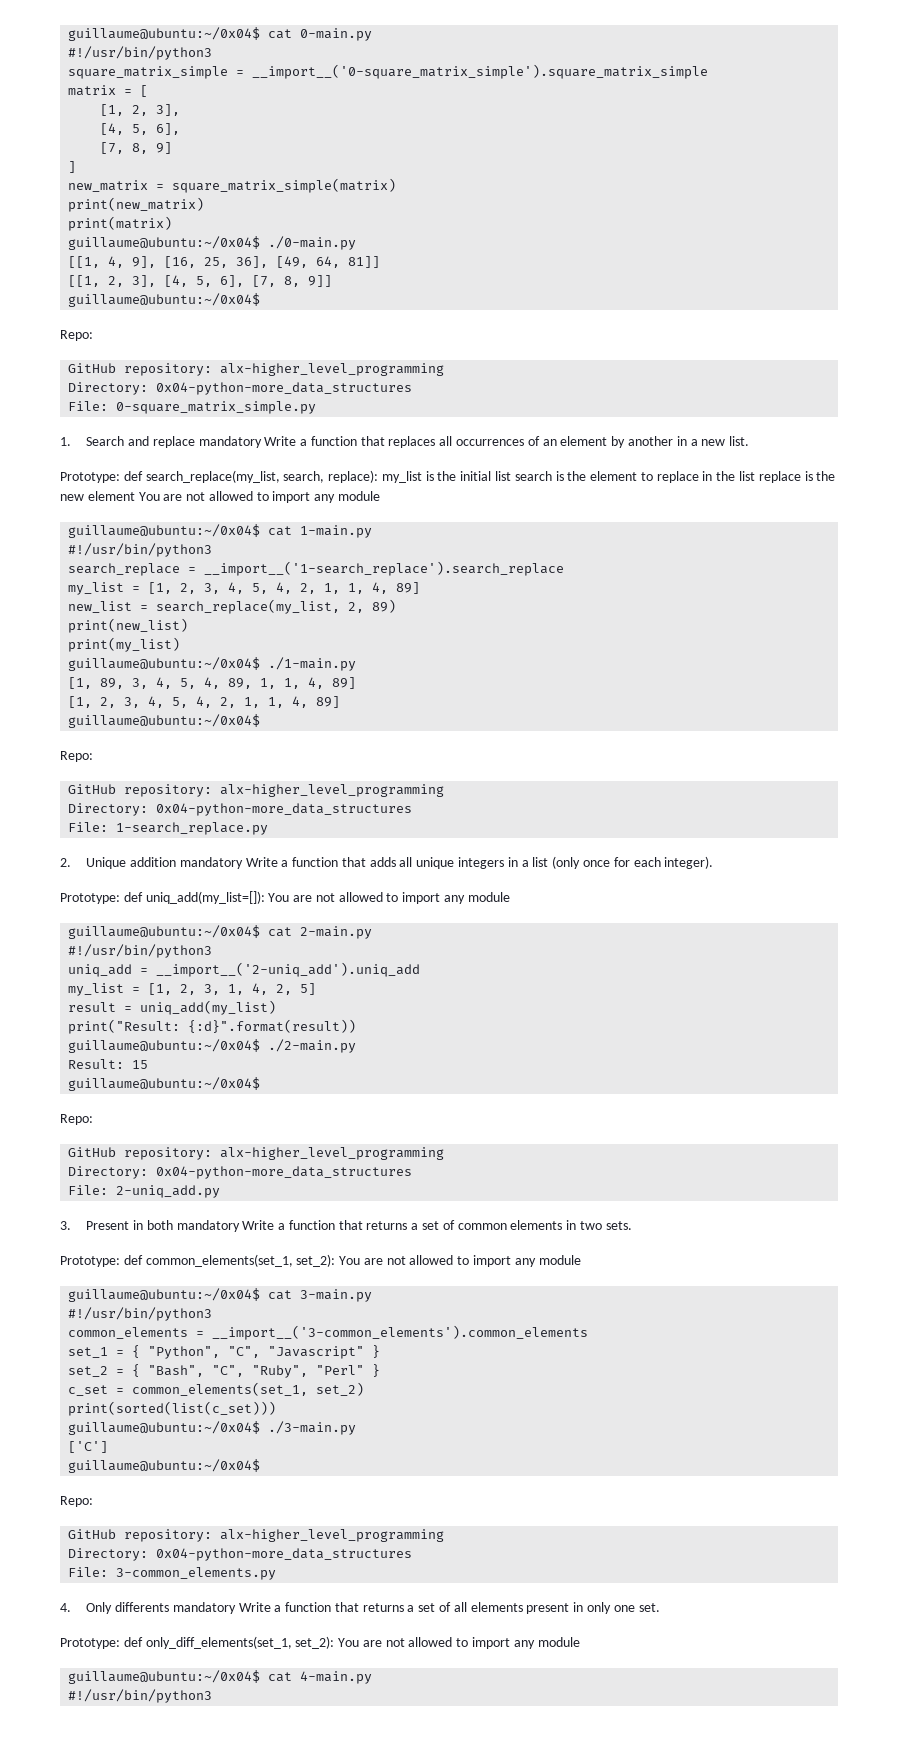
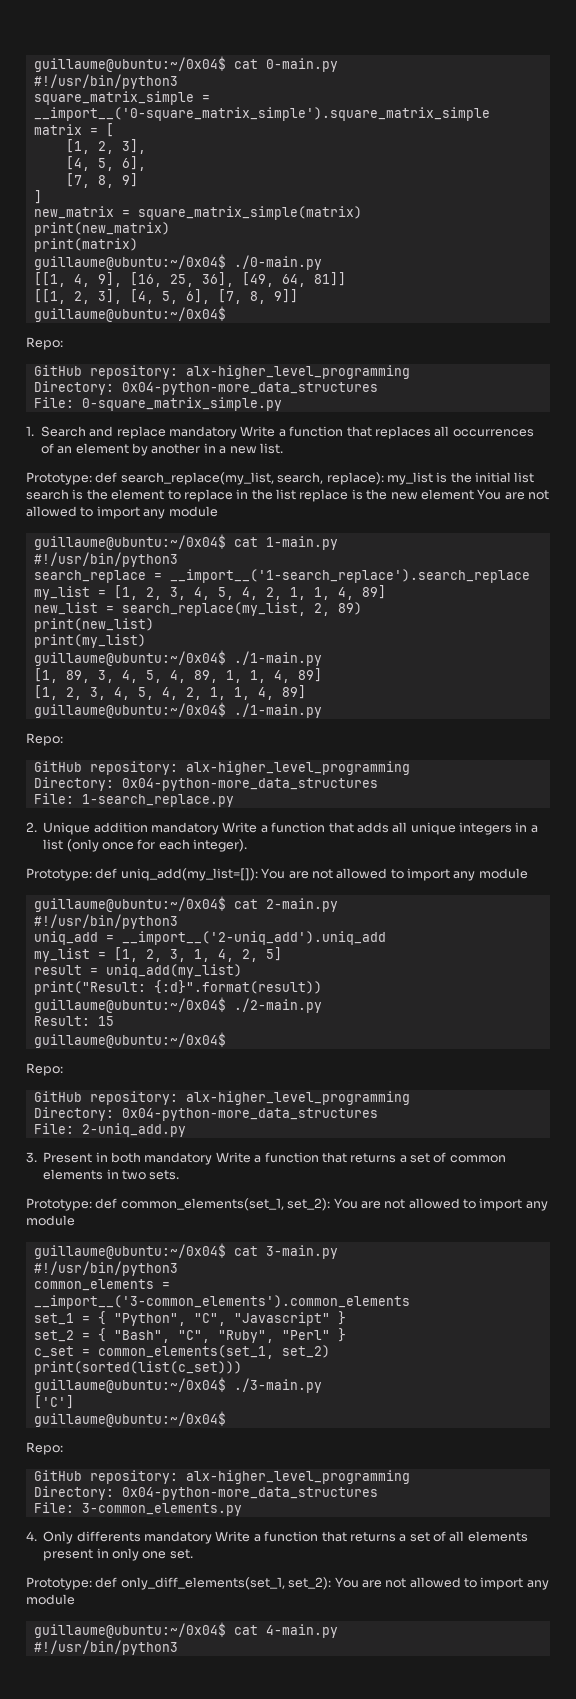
  [1, 89, 3, 4, 5, 4, 89, 1, 1, 4, 89]
  [1, 2, 3, 4, 5, 4, 2, 1, 1, 4, 89]
- guillaume@ubuntu:~/0x04$
+ guillaume@ubuntu:~/0x04$ ./1-main.py

